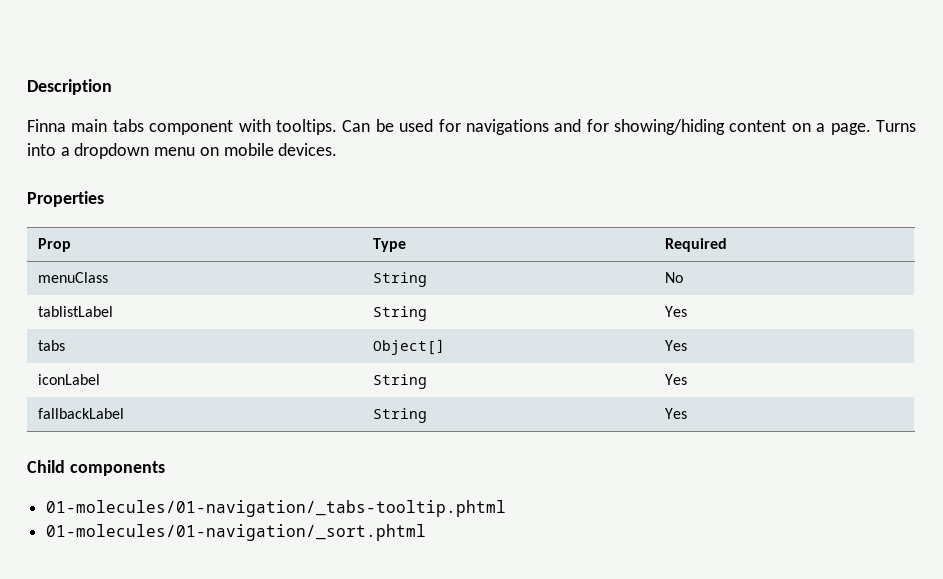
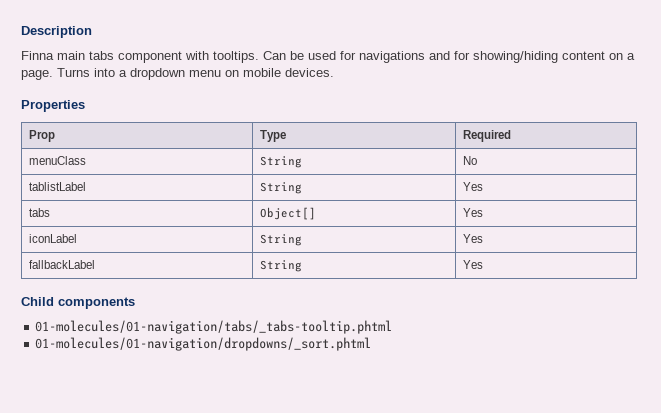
- 01-molecules/01-navigation/_tabs-tooltip.phtml
- 01-molecules/01-navigation/_sort.phtml
+ 01-molecules/01-navigation/tabs/_tabs-tooltip.phtml
+ 01-molecules/01-navigation/dropdowns/_sort.phtml

